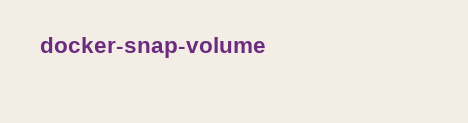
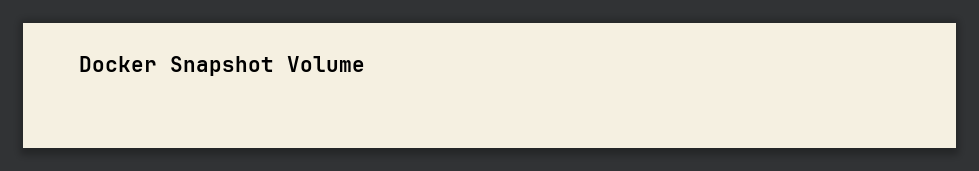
- docker-snap-volume
+ Docker Snapshot Volume

